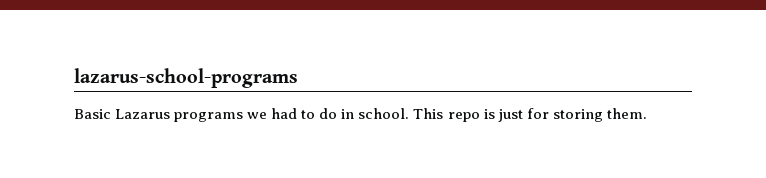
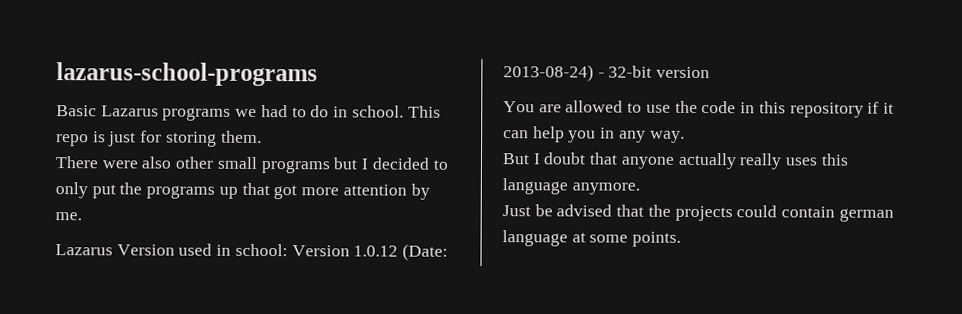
+ There were also other small programs but I decided to only put the programs up that got more attention by me.
+ Lazarus Version used in school: Version 1.0.12 (Date: 2013-08-24) - 32-bit version
+ You are allowed to use the code in this repository if it can help you in any way.
+ But I doubt that anyone actually really uses this language anymore.
+ Just be advised that the projects could contain german language at some points.

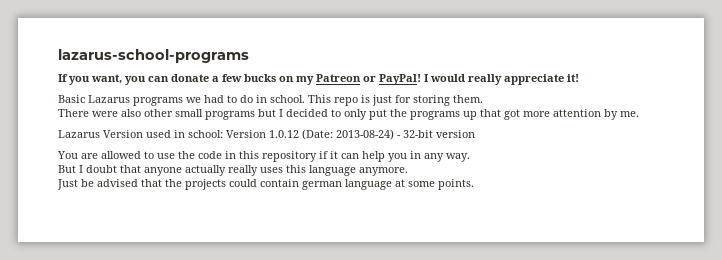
+ If you want, you can donate a few bucks on my Patreon or PayPal! I would really appreciate it!

